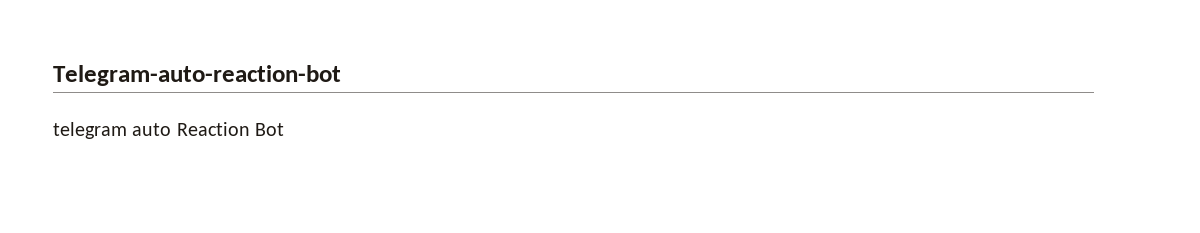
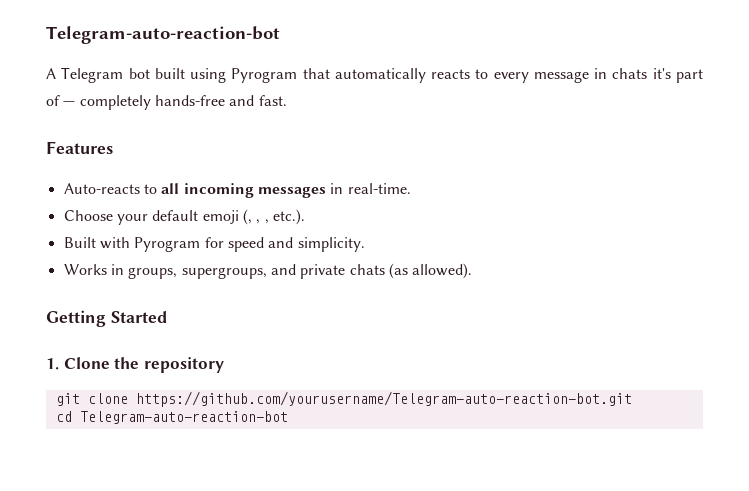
- telegram auto Reaction Bot
+ A Telegram bot built using Pyrogram that automatically reacts to every message in chats it's part of — completely hands-free and fast.
+ Features
+ Auto-reacts to all incoming messages in real-time.
+ Choose your default emoji (, , , etc.).
+ Built with Pyrogram for speed and simplicity.
+ Works in groups, supergroups, and private chats (as allowed).
+ Getting Started
+ 1. Clone the repository
+ git clone https://github.com/yourusername/Telegram-auto-reaction-bot.git
+ cd Telegram-auto-reaction-bot

